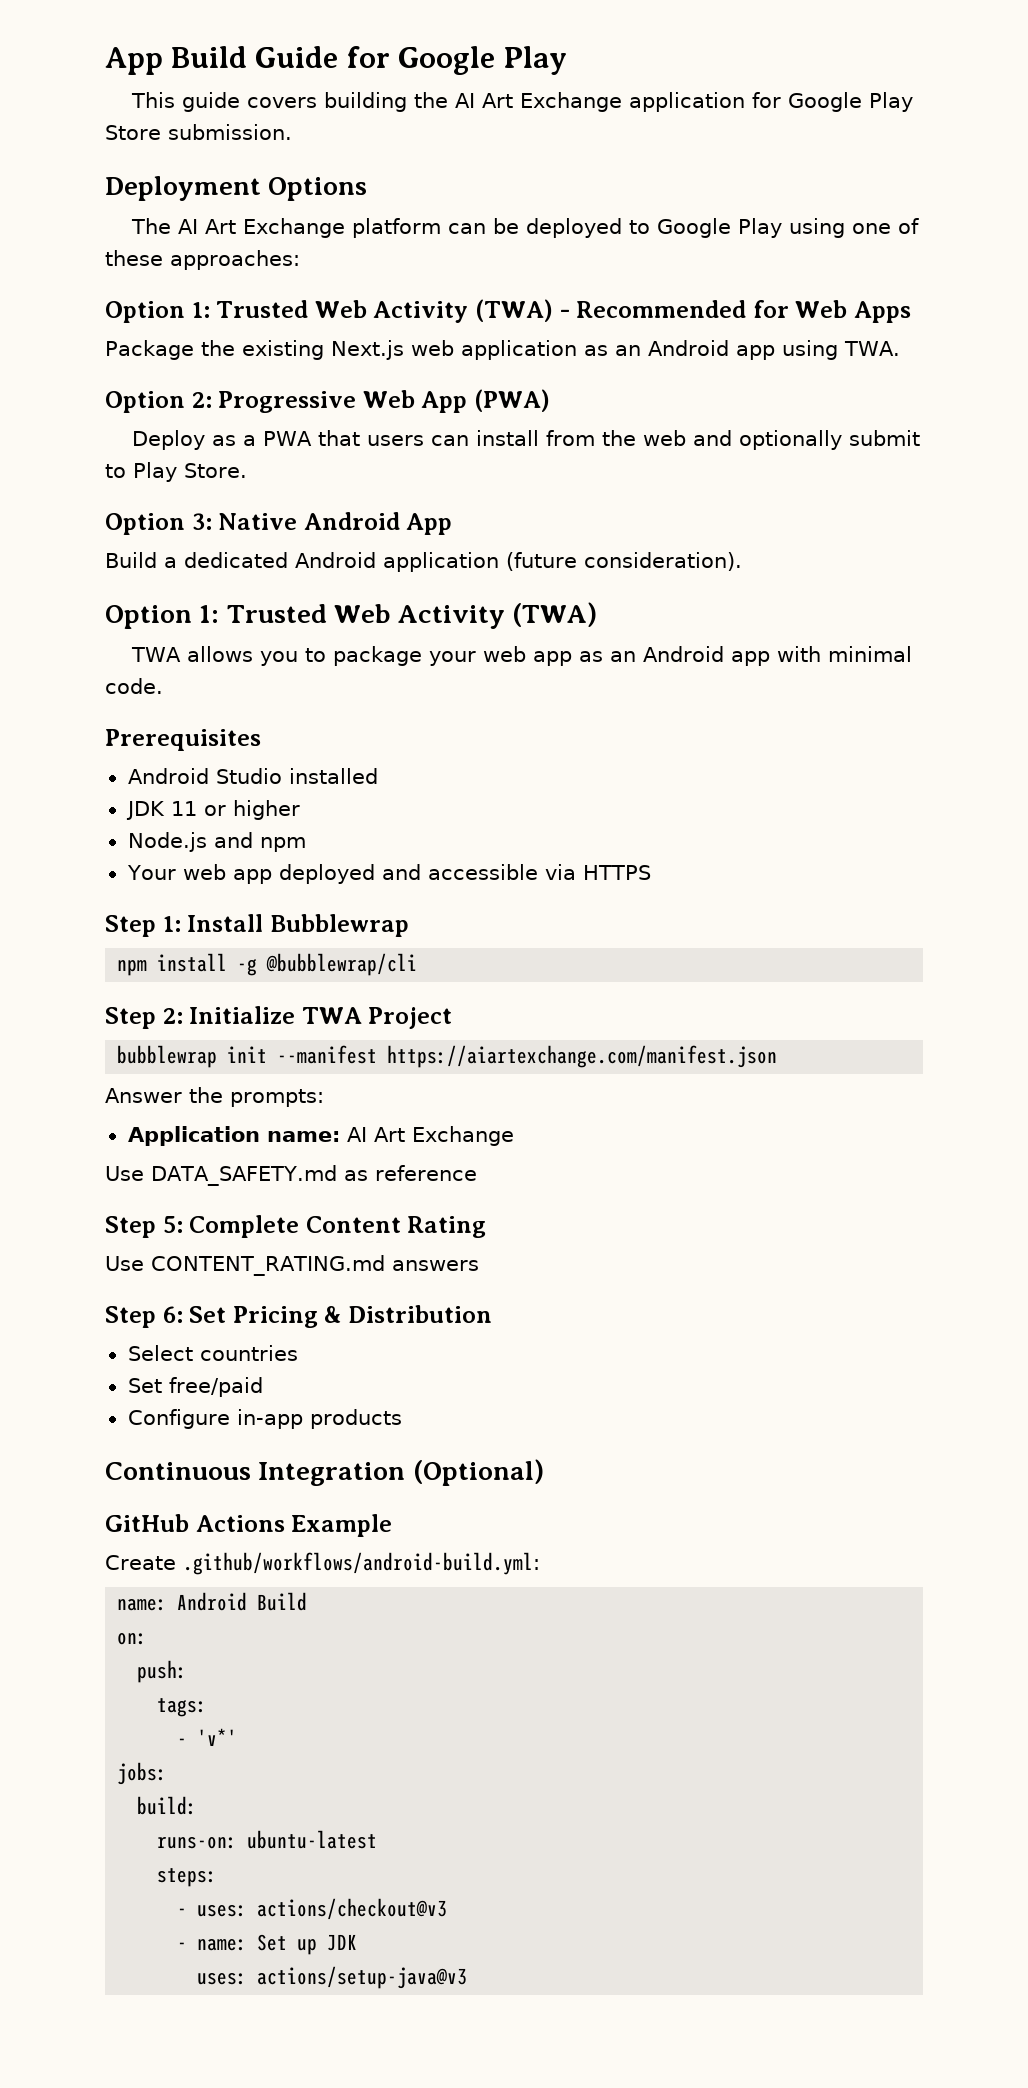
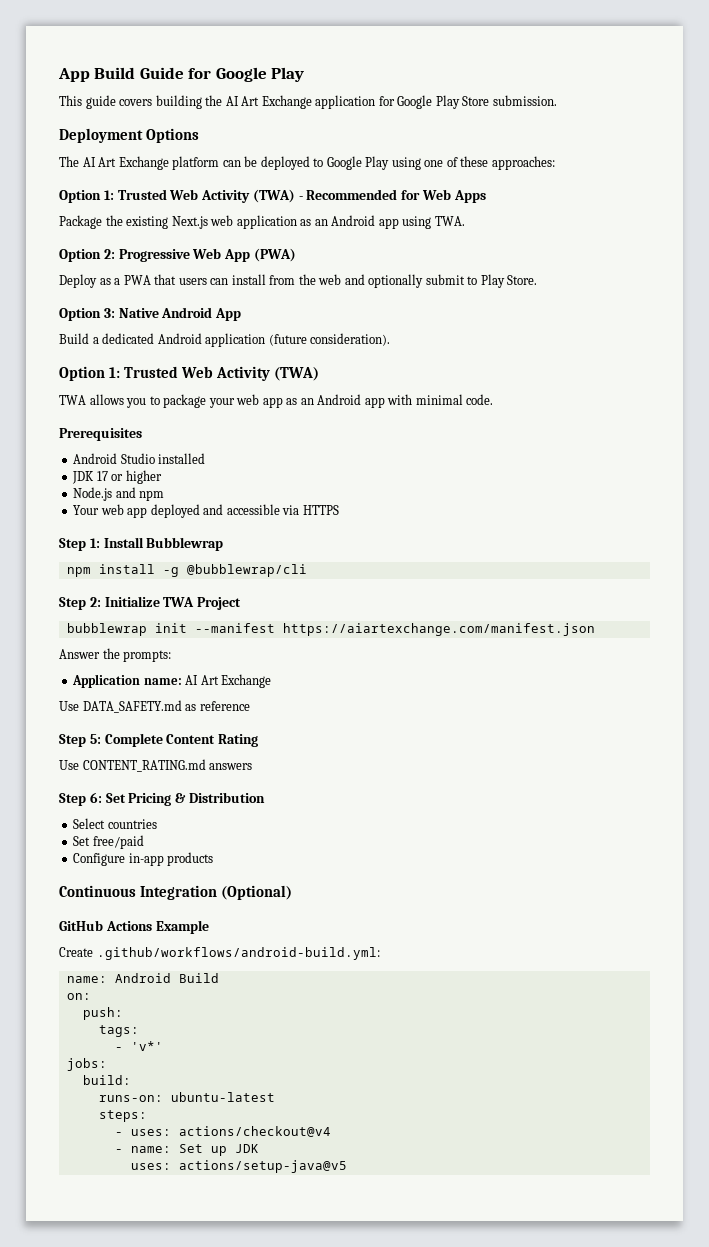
- JDK 11 or higher
+ JDK 17 or higher
- - uses: actions/checkout@v3
+ - uses: actions/checkout@v4
- uses: actions/setup-java@v3
+ uses: actions/setup-java@v5

